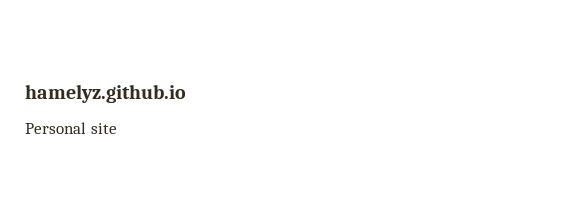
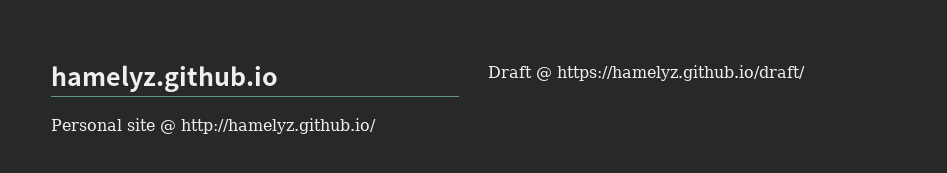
- Personal site
+ Personal site @ http://hamelyz.github.io/
+ Draft @ https://hamelyz.github.io/draft/

